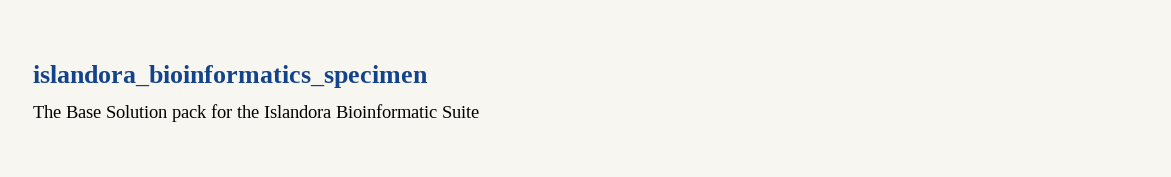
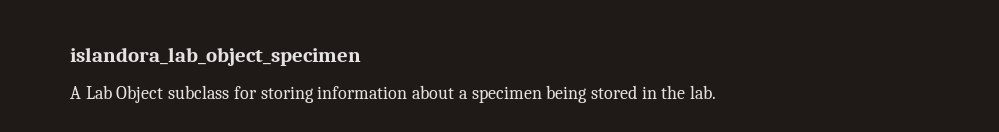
- islandora_bioinformatics_specimen
- The Base Solution pack for the Islandora Bioinformatic Suite
+ islandora_lab_object_specimen
+ A Lab Object subclass for storing information about a specimen being stored in the lab.

